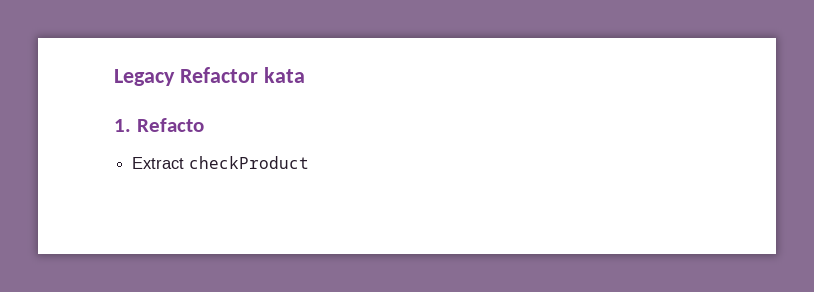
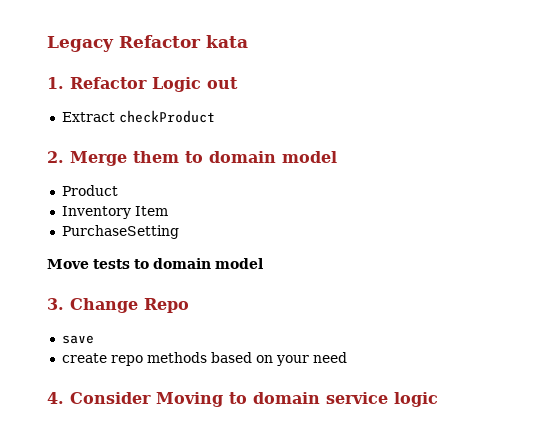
- 1. Refacto
+ 1. Refactor Logic out
+ 2. Merge them to domain model
+ Product
+ Inventory Item
+ PurchaseSetting
+ Move tests to domain model
+ 3. Change Repo
+ save
+ create repo methods based on your need
+ 4. Consider Moving to domain service logic

